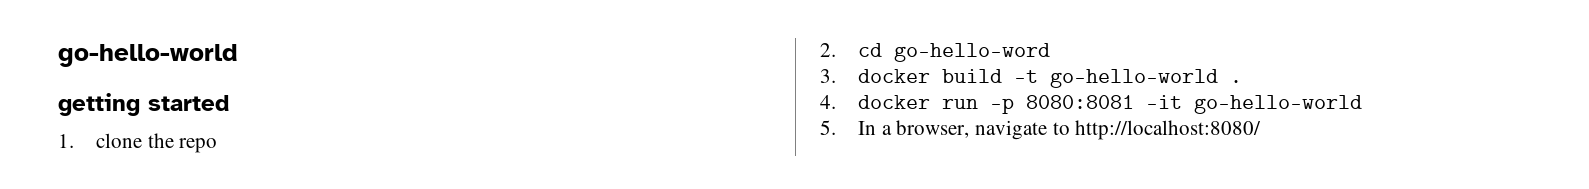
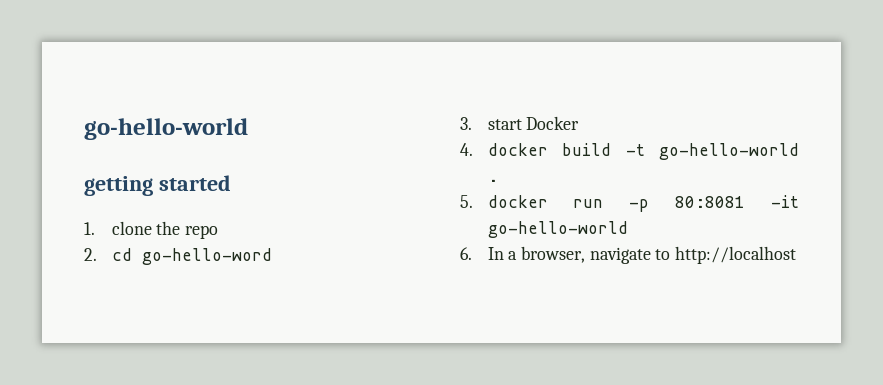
- 3. docker build -t go-hello-world .
+ 3. start Docker
+ 4. docker build -t go-hello-world .
- 4. docker run -p 8080:8081 -it go-hello-world
+ 5. docker run -p 80:8081 -it go-hello-world
- 5. In a browser, navigate to http://localhost:8080/
+ 6. In a browser, navigate to http://localhost

